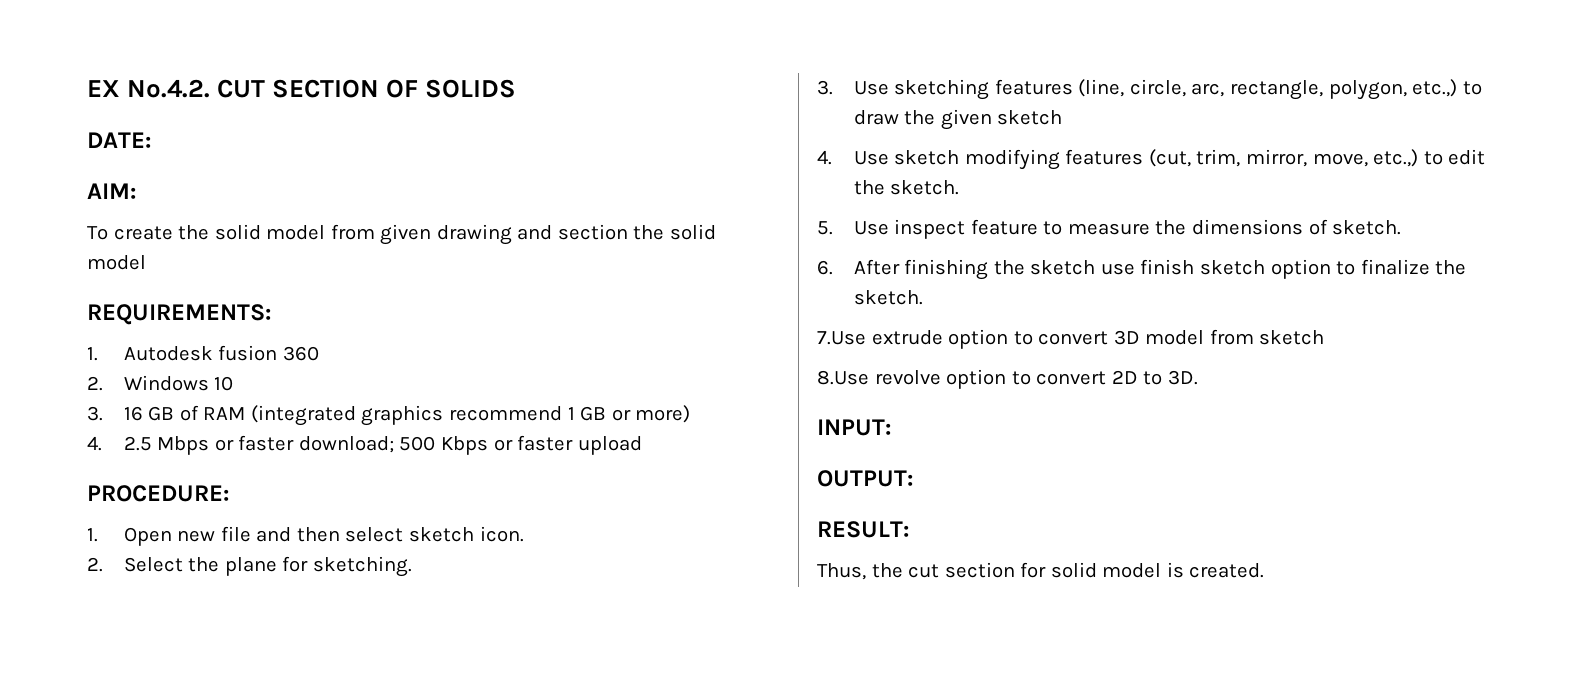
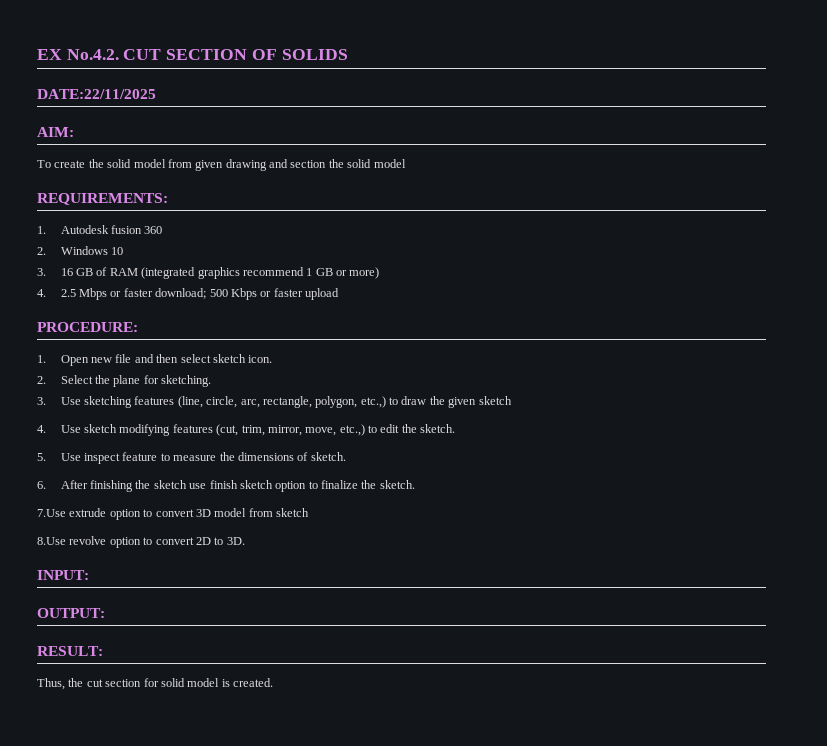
- DATE:
+ DATE:22/11/2025

